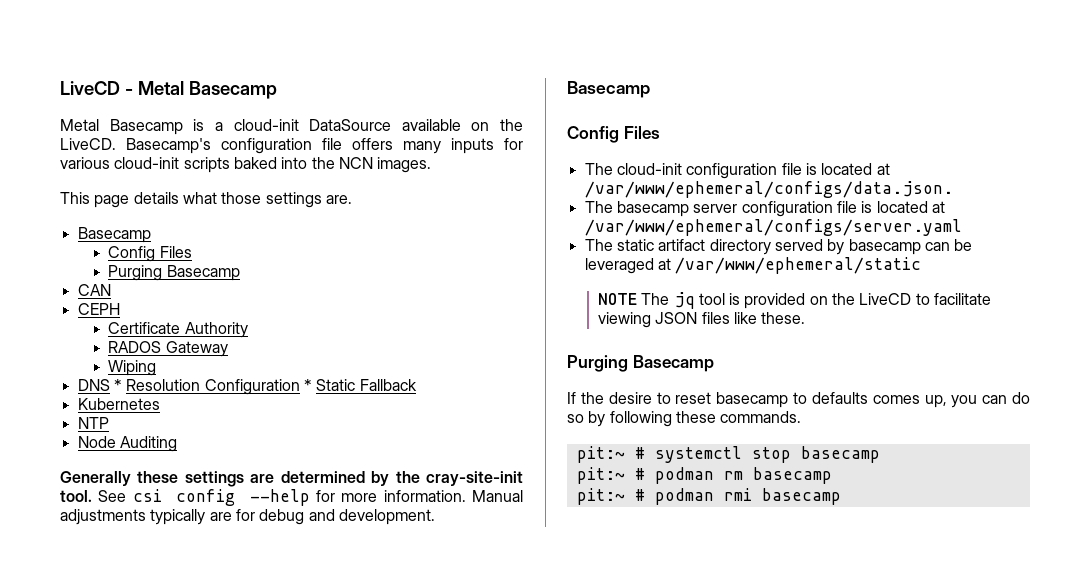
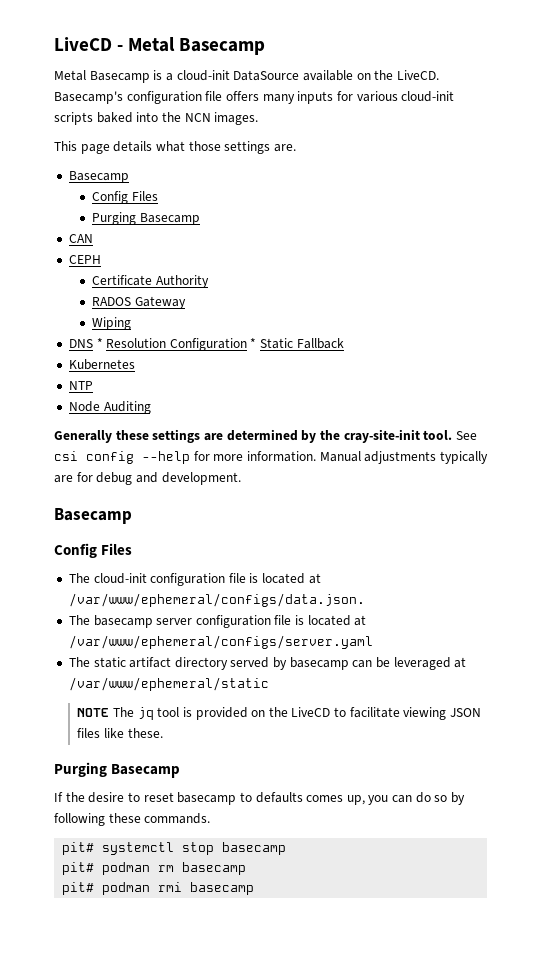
- pit:~ # systemctl stop basecamp
+ pit# systemctl stop basecamp
- pit:~ # podman rm basecamp
+ pit# podman rm basecamp
- pit:~ # podman rmi basecamp
+ pit# podman rmi basecamp

